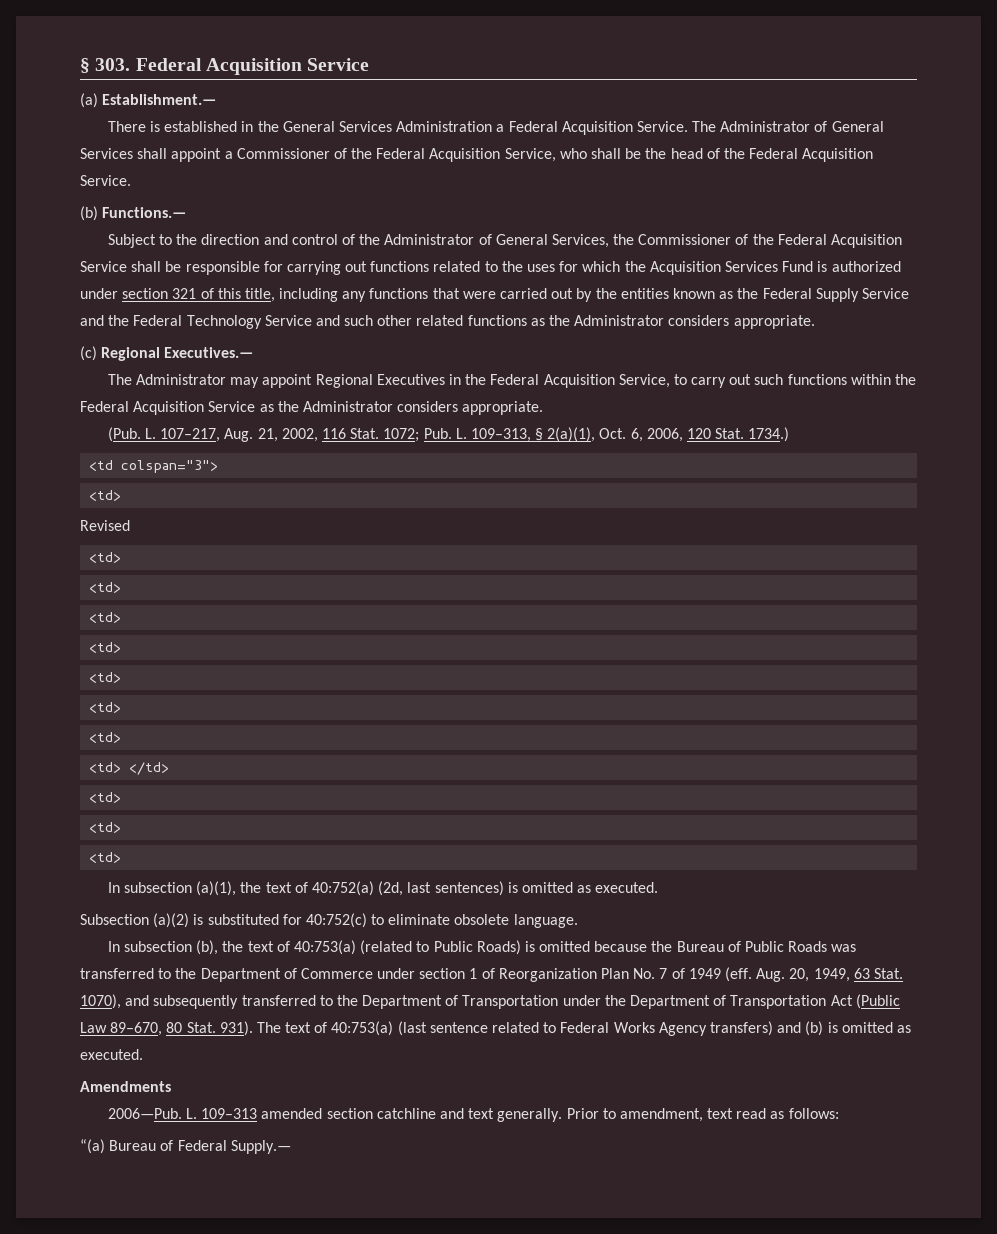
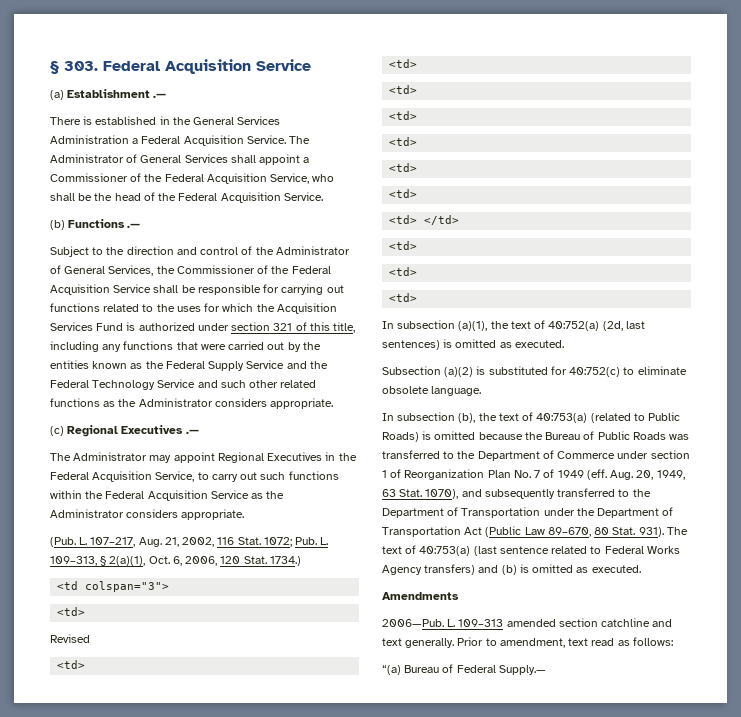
- (a) Establishment.—
+ (a) Establishment .—
- (b) Functions.—
+ (b) Functions .—
- (c) Regional Executives.—
+ (c) Regional Executives .—

